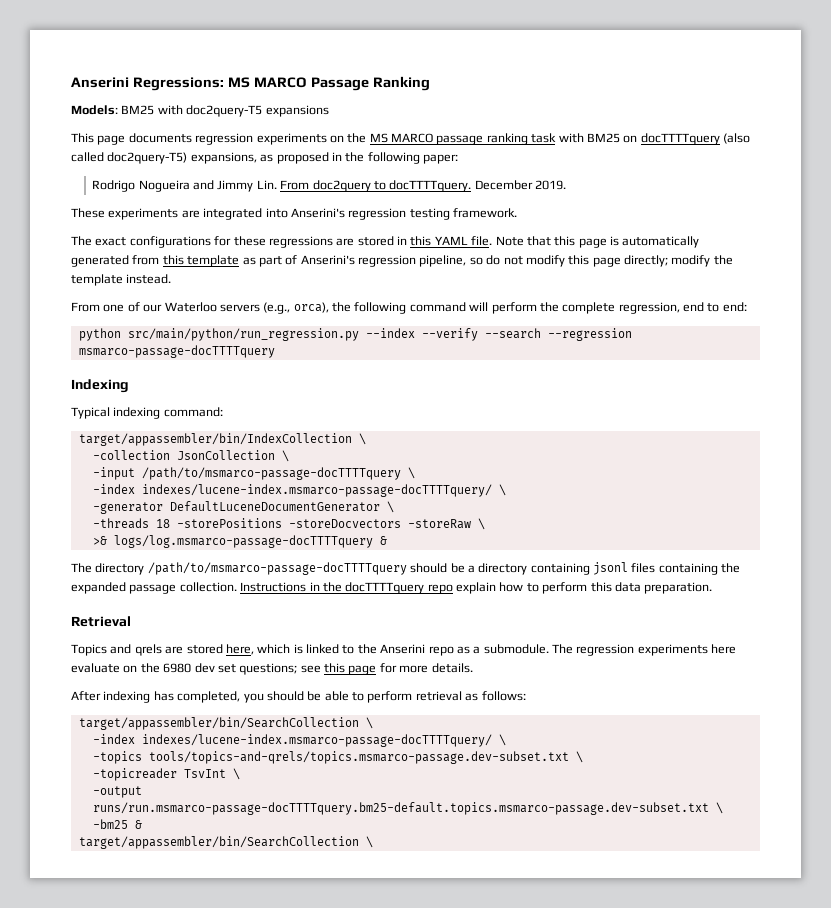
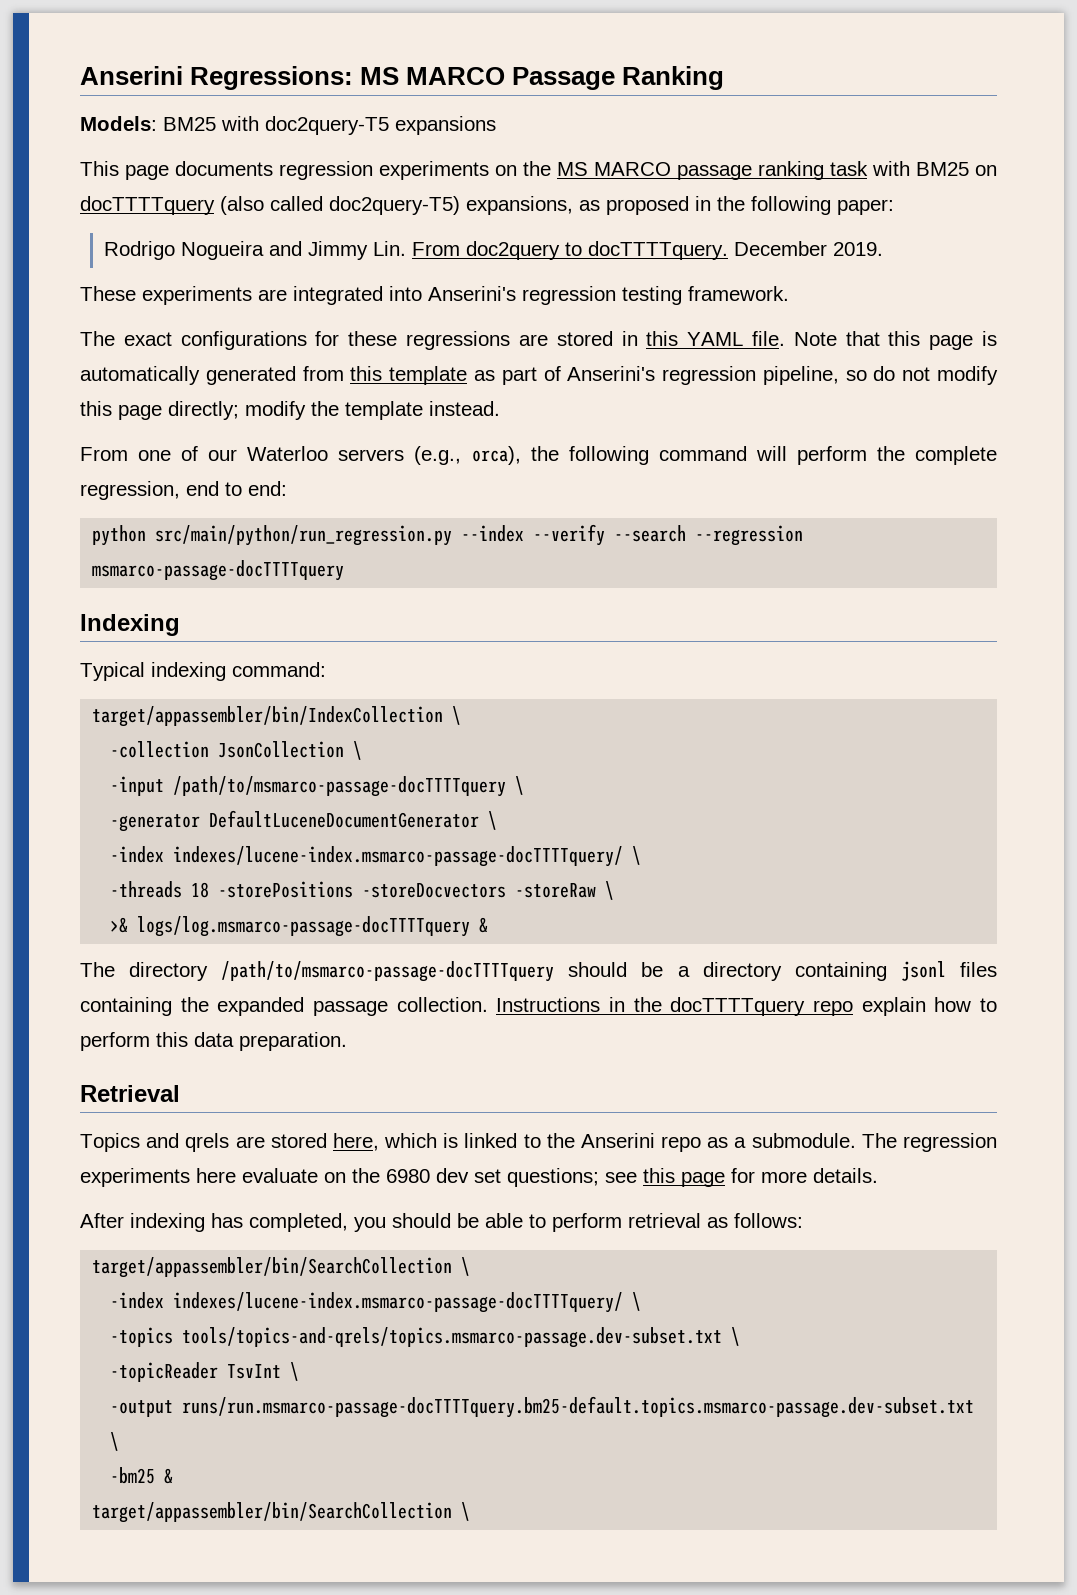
  -input /path/to/msmarco-passage-docTTTTquery \
+ -generator DefaultLuceneDocumentGenerator \
  -index indexes/lucene-index.msmarco-passage-docTTTTquery/ \
- -generator DefaultLuceneDocumentGenerator \
- -topicreader TsvInt \
+ -topicReader TsvInt \

